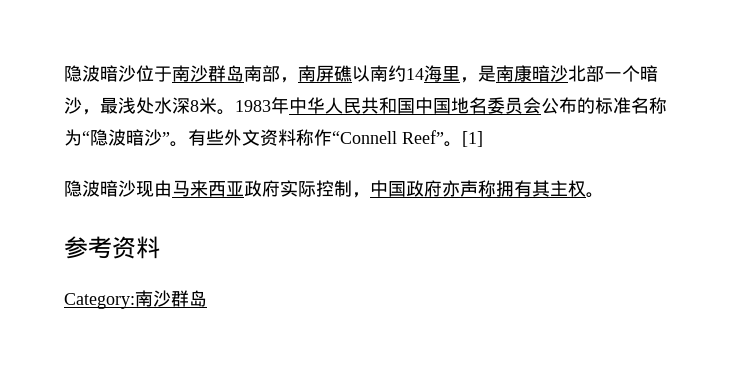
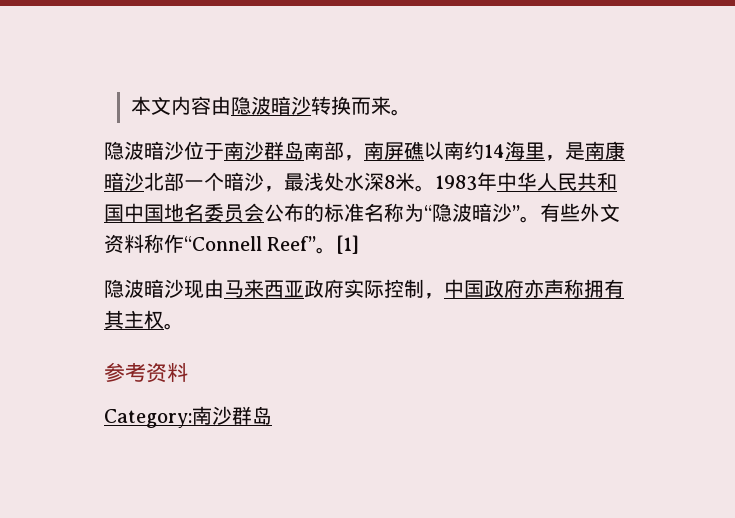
+ 本文内容由隐波暗沙转换而来。

